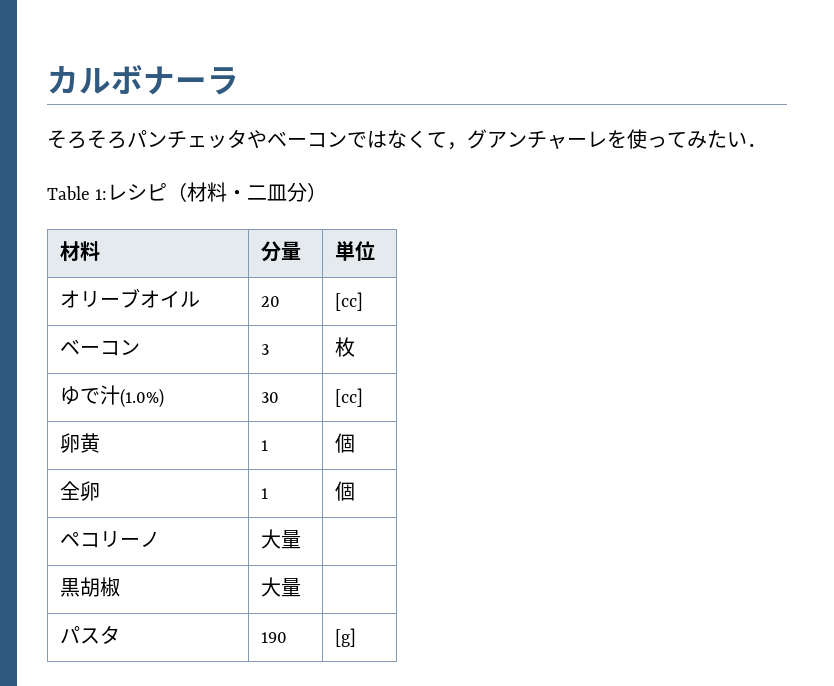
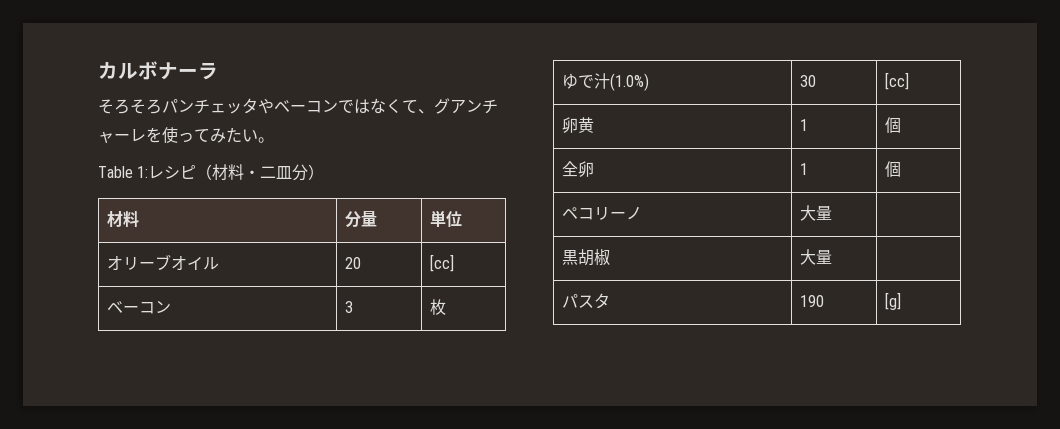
- そろそろパンチェッタやベーコンではなくて，グアンチャーレを使ってみたい．
+ そろそろパンチェッタやベーコンではなくて、グアンチャーレを使ってみたい。

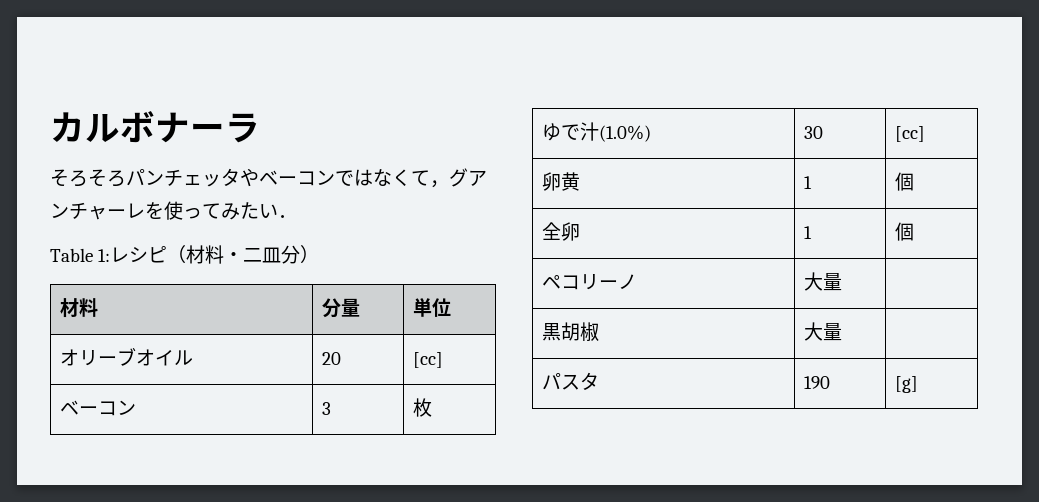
- そろそろパンチェッタやベーコンではなくて、グアンチャーレを使ってみたい。
+ そろそろパンチェッタやベーコンではなくて，グアンチャーレを使ってみたい．

